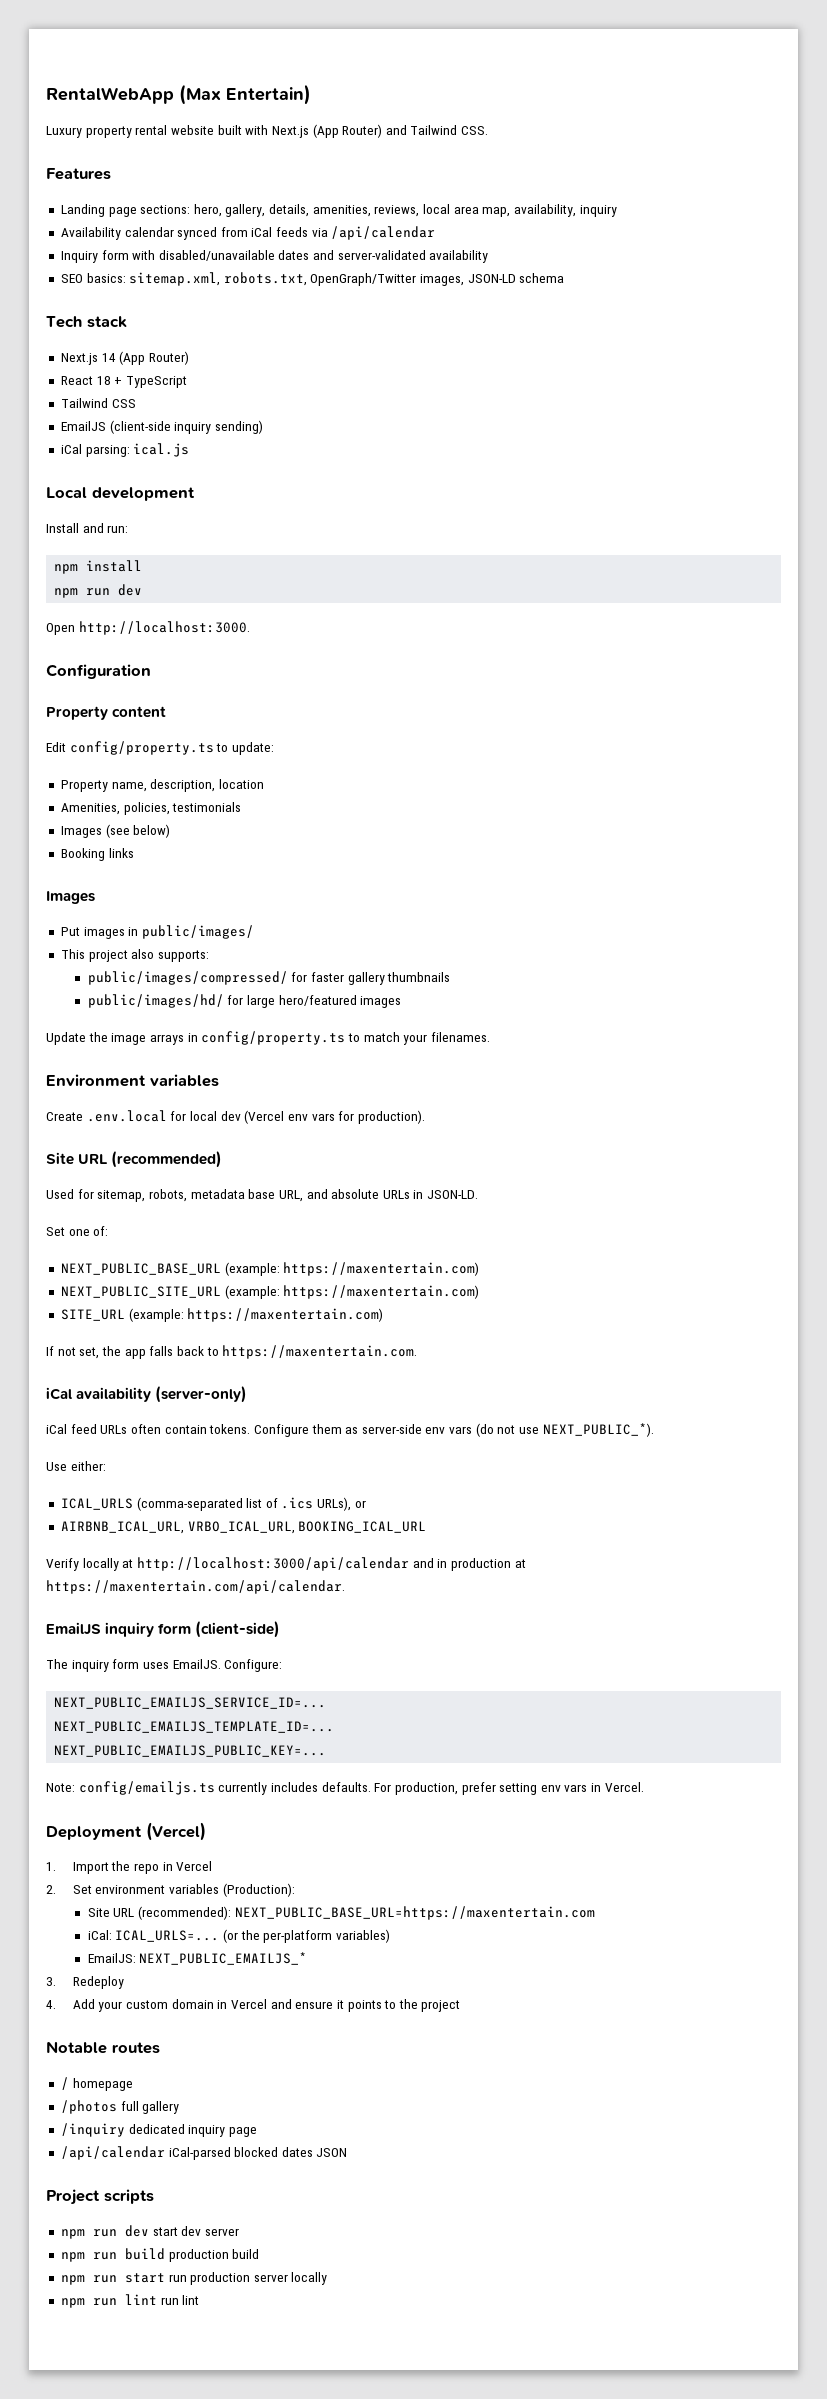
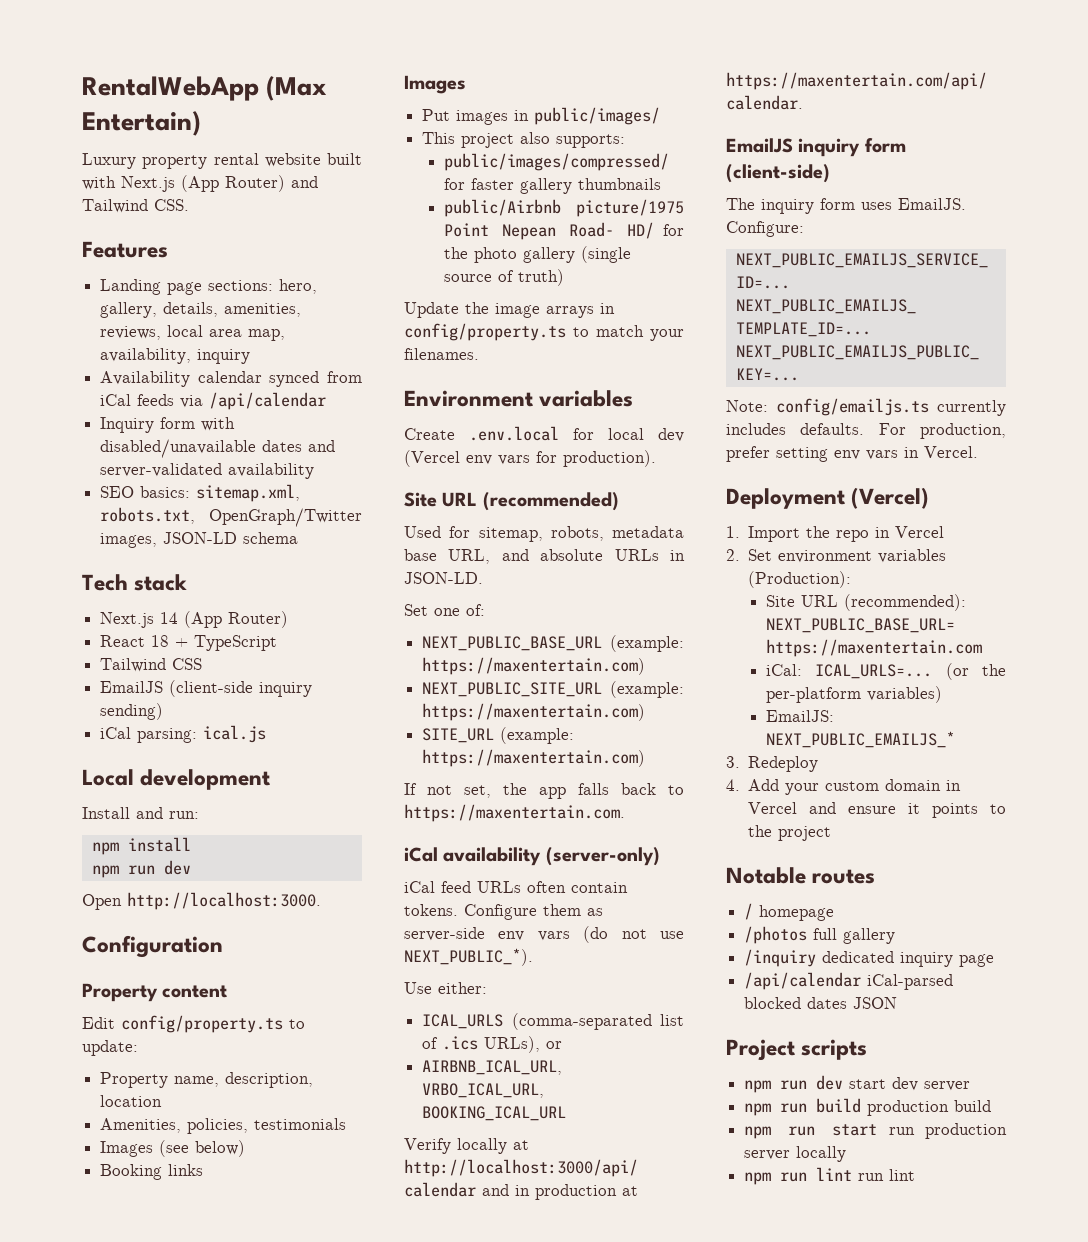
- public/images/hd/ for large hero/featured images
+ public/Airbnb picture/1975 Point Nepean Road- HD/ for the photo gallery (single source of truth)

